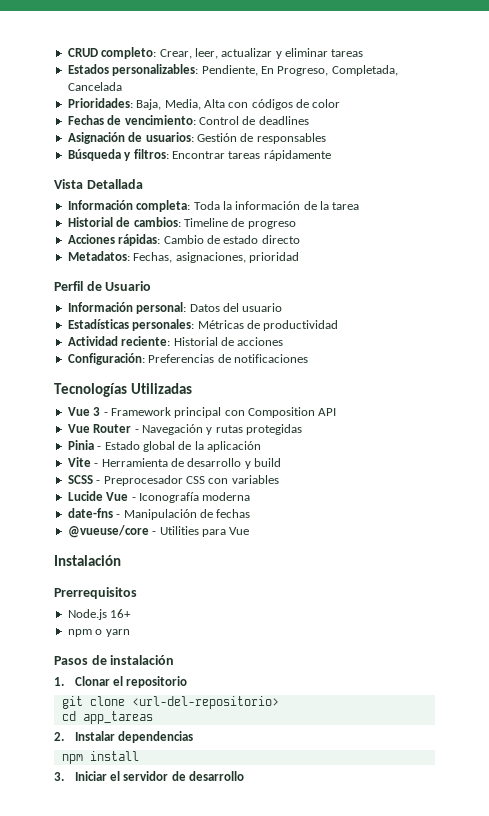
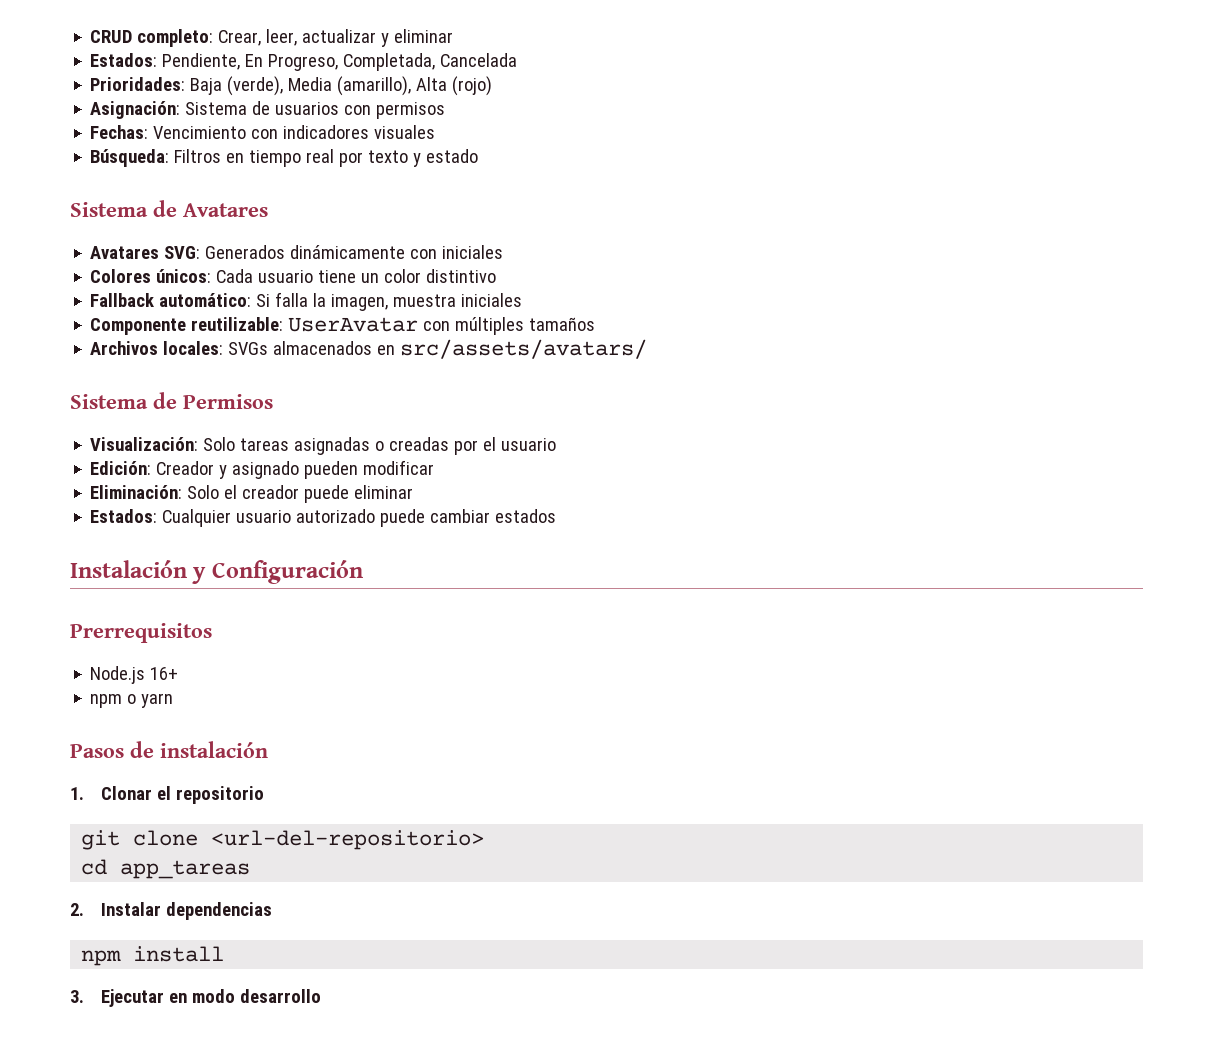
- CRUD completo: Crear, leer, actualizar y eliminar tareas
- Estados personalizables: Pendiente, En Progreso, Completada, Cancelada
+ CRUD completo: Crear, leer, actualizar y eliminar
+ Estados: Pendiente, En Progreso, Completada, Cancelada
- Prioridades: Baja, Media, Alta con códigos de color
- Fechas de vencimiento: Control de deadlines
- Asignación de usuarios: Gestión de responsables
- Búsqueda y filtros: Encontrar tareas rápidamente
- Vista Detallada
- Información completa: Toda la información de la tarea
- Historial de cambios: Timeline de progreso
- Acciones rápidas: Cambio de estado directo
- Metadatos: Fechas, asignaciones, prioridad
- Perfil de Usuario
- Información personal: Datos del usuario
- Estadísticas personales: Métricas de productividad
- Actividad reciente: Historial de acciones
- Configuración: Preferencias de notificaciones
- Tecnologías Utilizadas
- Vue 3 - Framework principal con Composition API
- Vue Router - Navegación y rutas protegidas
- Pinia - Estado global de la aplicación
- Vite - Herramienta de desarrollo y build
- SCSS - Preprocesador CSS con variables
- Lucide Vue - Iconografía moderna
- date-fns - Manipulación de fechas
- @vueuse/core - Utilities para Vue
+ Prioridades: Baja (verde), Media (amarillo), Alta (rojo)
+ Asignación: Sistema de usuarios con permisos
+ Fechas: Vencimiento con indicadores visuales
+ Búsqueda: Filtros en tiempo real por texto y estado
+ Sistema de Avatares
+ Avatares SVG: Generados dinámicamente con iniciales
+ Colores únicos: Cada usuario tiene un color distintivo
+ Fallback automático: Si falla la imagen, muestra iniciales
+ Componente reutilizable: UserAvatar con múltiples tamaños
+ Archivos locales: SVGs almacenados en src/assets/avatars/
+ Sistema de Permisos
+ Visualización: Solo tareas asignadas o creadas por el usuario
+ Edición: Creador y asignado pueden modificar
+ Eliminación: Solo el creador puede eliminar
+ Estados: Cualquier usuario autorizado puede cambiar estados
- Instalación
+ Instalación y Configuración
- 3. Iniciar el servidor de desarrollo
+ 3. Ejecutar en modo desarrollo

